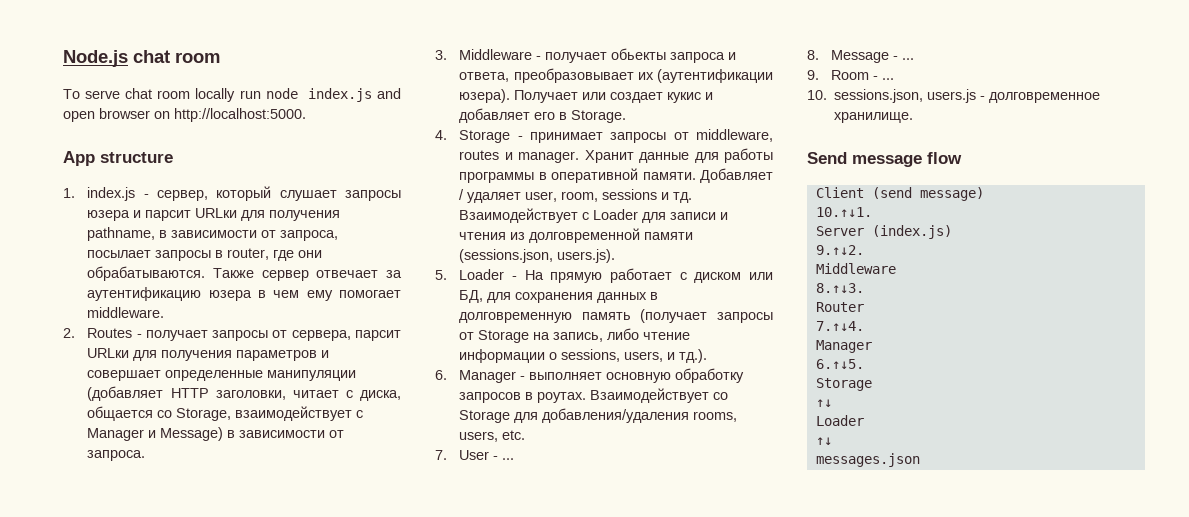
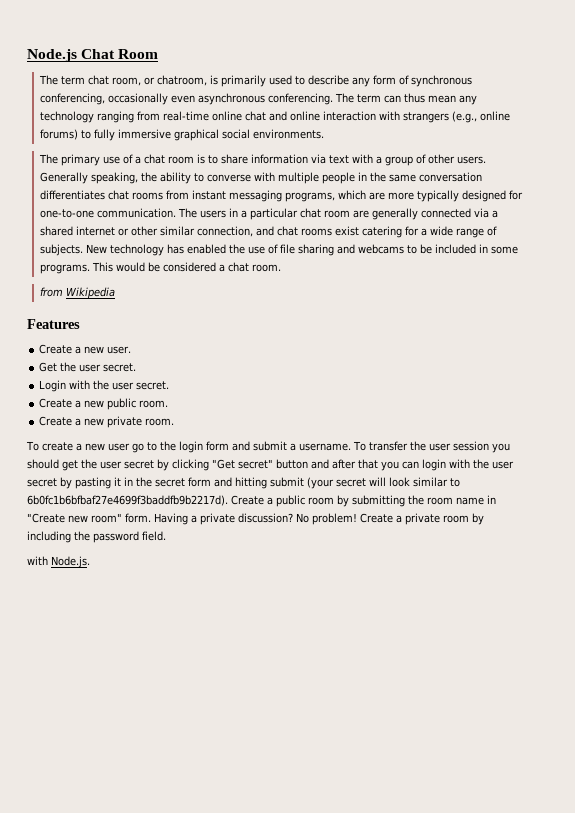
- Node.js chat room
- To serve chat room locally run node index.js and open browser on http://localhost:5000.
- App structure
- 1. index.js - сервер, который слушает запросы юзера и парсит URLки для получения pathname, в зависимости от запроса, посылает запросы в router, где они обрабатываются. Также сервер отвечает за аутентификацию юзера в чем ему помогает middleware.
- 2. Routes - получает запросы от сервера, парсит URLки для получения параметров и совершает определенные манипуляции (добавляет HTTP заголовки, читает с диска, общается со Storage, взаимодействует с Manager и Message) в зависимости от запроса.
- 3. Middleware - получает обьекты запроса и ответа, преобразовывает их (аутентификации юзера). Получает или создает кукис и добавляет его в Storage.
- 4. Storage - принимает запросы от middleware, routes и manager. Хранит данные для работы программы в оперативной памяти. Добавляет / удаляет user, room, sessions и тд. Взаимодействует с Loader для записи и чтения из долговременной памяти (sessions.json, users.js).
- 5. Loader - На прямую работает с диском или БД, для сохранения данных в долговременную память (получает запросы от Storage на запись, либо чтение информации о sessions, users, и тд.).
- 6. Manager - выполняет основную обработку запросов в роутах. Взаимодействует со Storage для добавления/удаления rooms, users, etc.
- 7. User - ...
- 8. Message - ...
- 9. Room - ...
- 10. sessions.json, users.js - долговременное хранилище.
- Send message flow
- Client (send message)
- 10.↑↓1.
- Server (index.js)
- 9.↑↓2.
- Middleware
- 8.↑↓3.
- Router
- 7.↑↓4.
- Manager
- 6.↑↓5.
- Storage
- ↑↓
- Loader
- ↑↓
- messages.json
+ Node.js Chat Room
+ The term chat room, or chatroom, is primarily used to describe any form of synchronous conferencing, occasionally even asynchronous conferencing. The term can thus mean any technology ranging from real-time online chat and online interaction with strangers (e.g., online forums) to fully immersive graphical social environments.
+ The primary use of a chat room is to share information via text with a group of other users. Generally speaking, the ability to converse with multiple people in the same conversation differentiates chat rooms from instant messaging programs, which are more typically designed for one-to-one communication. The users in a particular chat room are generally connected via a shared internet or other similar connection, and chat rooms exist catering for a wide range of subjects. New technology has enabled the use of file sharing and webcams to be included in some programs. This would be considered a chat room.
+ from Wikipedia
+ Features
+ Create a new user.
+ Get the user secret.
+ Login with the user secret.
+ Create a new public room.
+ Create a new private room.
+ To create a new user go to the login form and submit a username. To transfer the user session you should get the user secret by clicking "Get secret" button and after that you can login with the user secret by pasting it in the secret form and hitting submit (your secret will look similar to 6b0fc1b6bfbaf27e4699f3baddfb9b2217d). Create a public room by submitting the room name in "Create new room" form. Having a private discussion? No problem! Create a private room by including the password field.
+ with Node.js.

